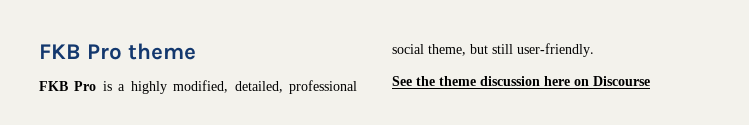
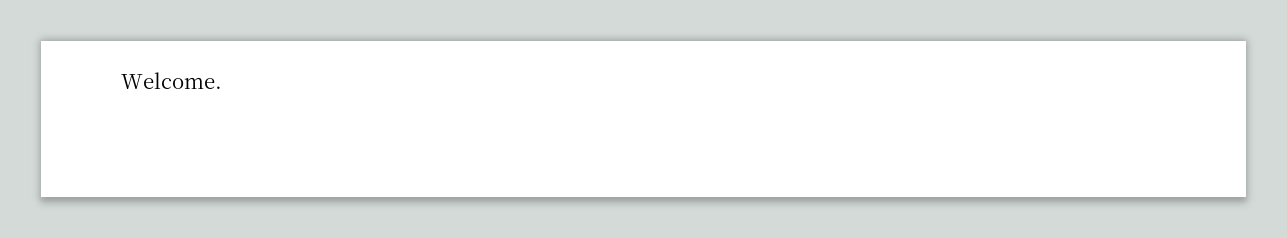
- FKB Pro theme
- FKB Pro is a highly modified, detailed, professional social theme, but still user-friendly.
- See the theme discussion here on Discourse
+ Welcome.

